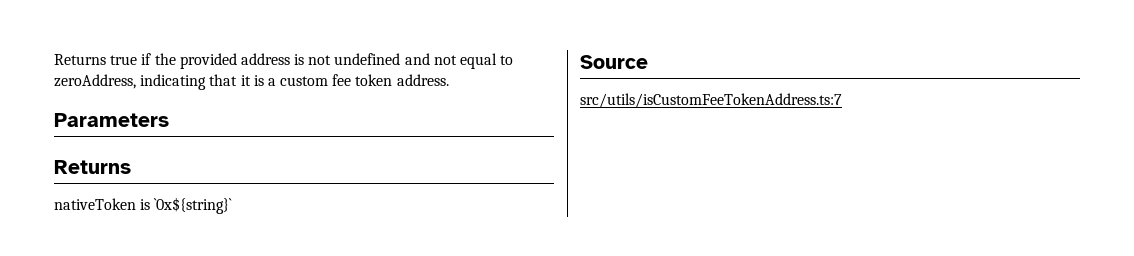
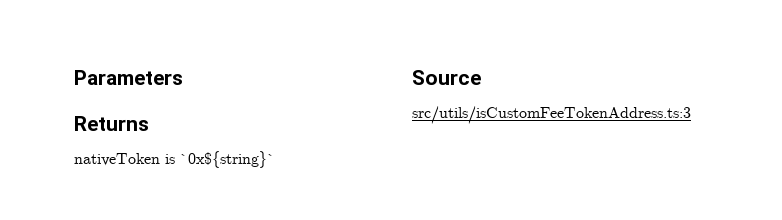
- Returns true if the provided address is not undefined and not equal to zeroAddress, indicating that it is a custom fee token address.
- src/utils/isCustomFeeTokenAddress.ts:7
+ src/utils/isCustomFeeTokenAddress.ts:3

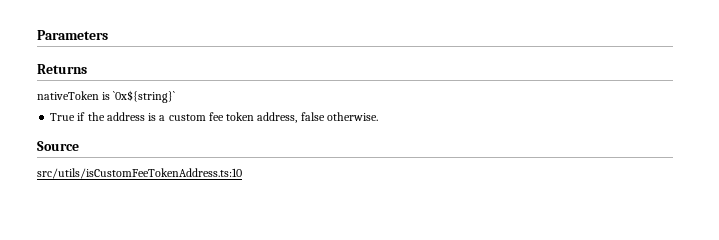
+ True if the address is a custom fee token address, false otherwise.
- src/utils/isCustomFeeTokenAddress.ts:3
+ src/utils/isCustomFeeTokenAddress.ts:10

